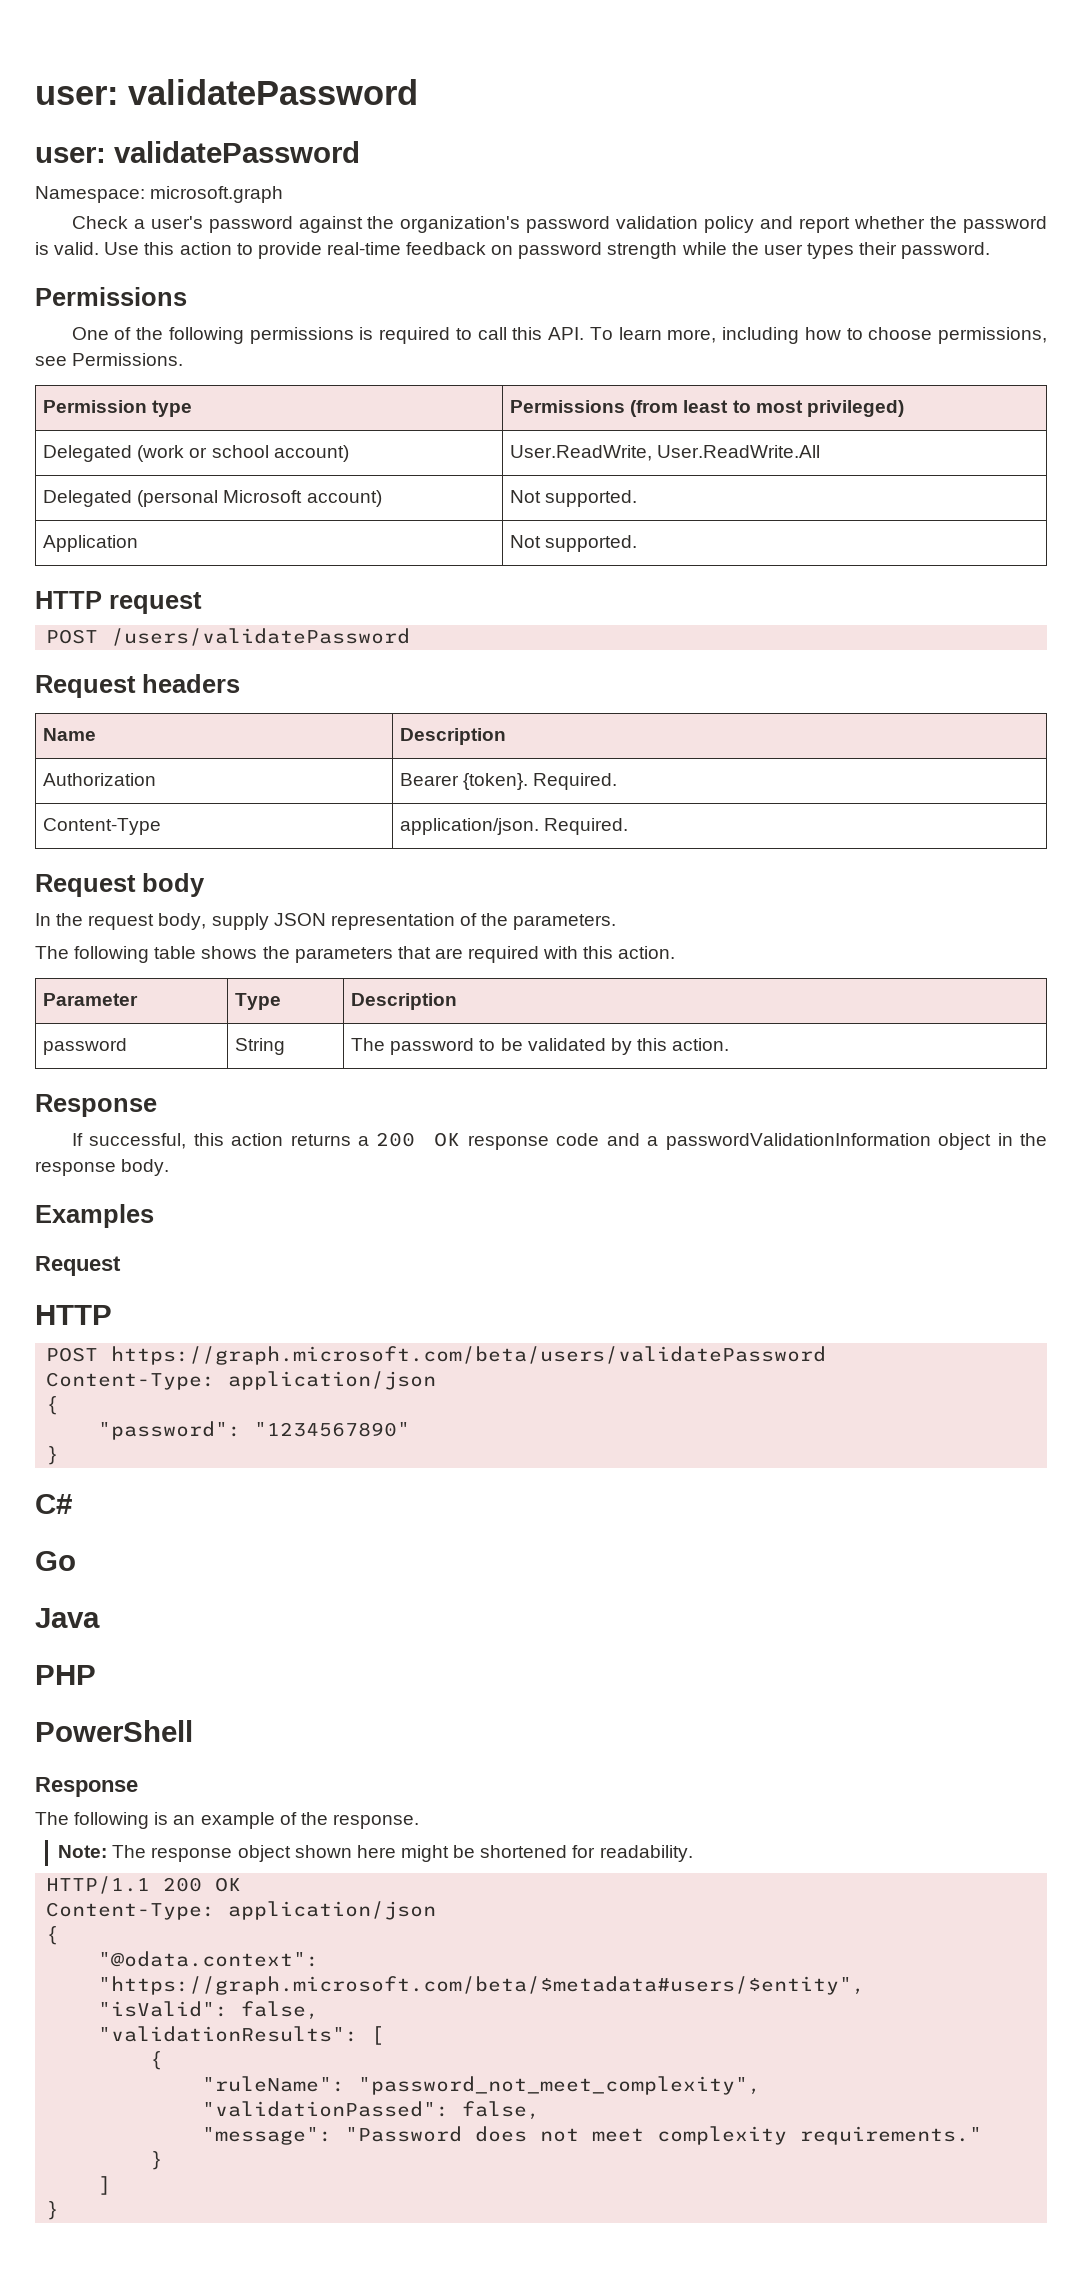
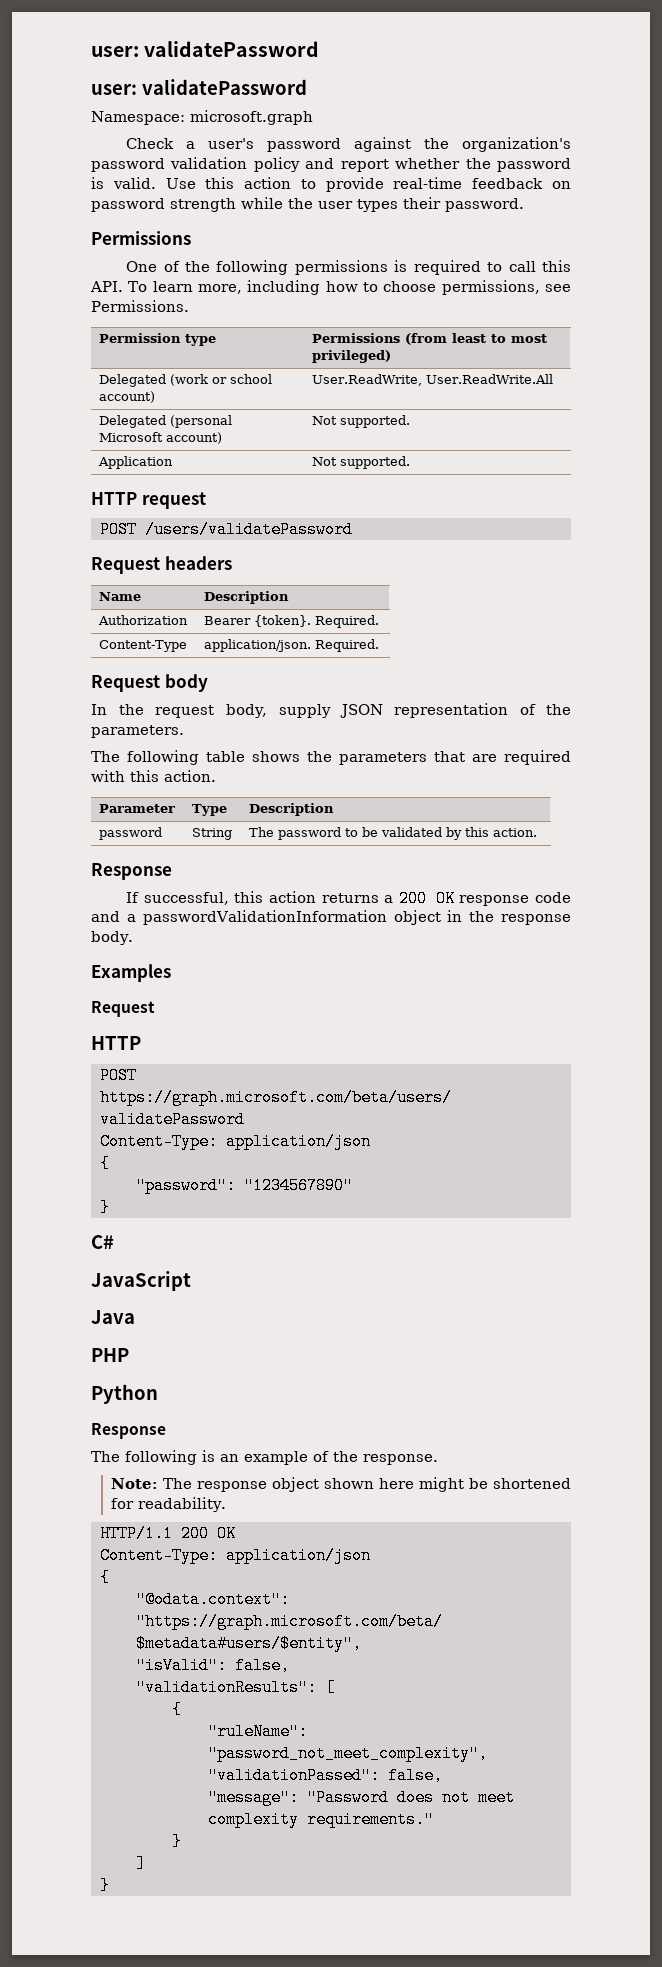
- Go
+ JavaScript
- PowerShell
+ Python

